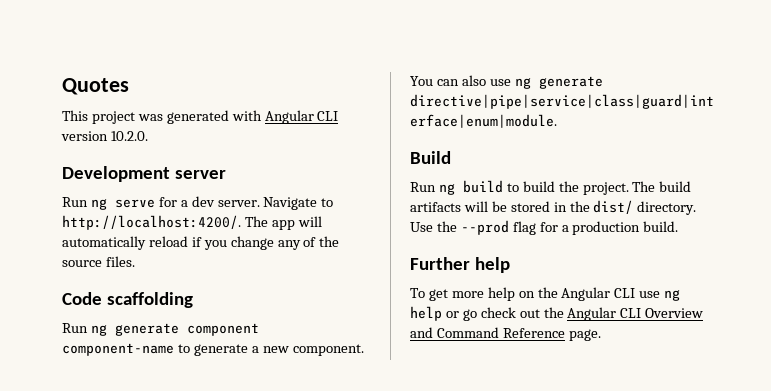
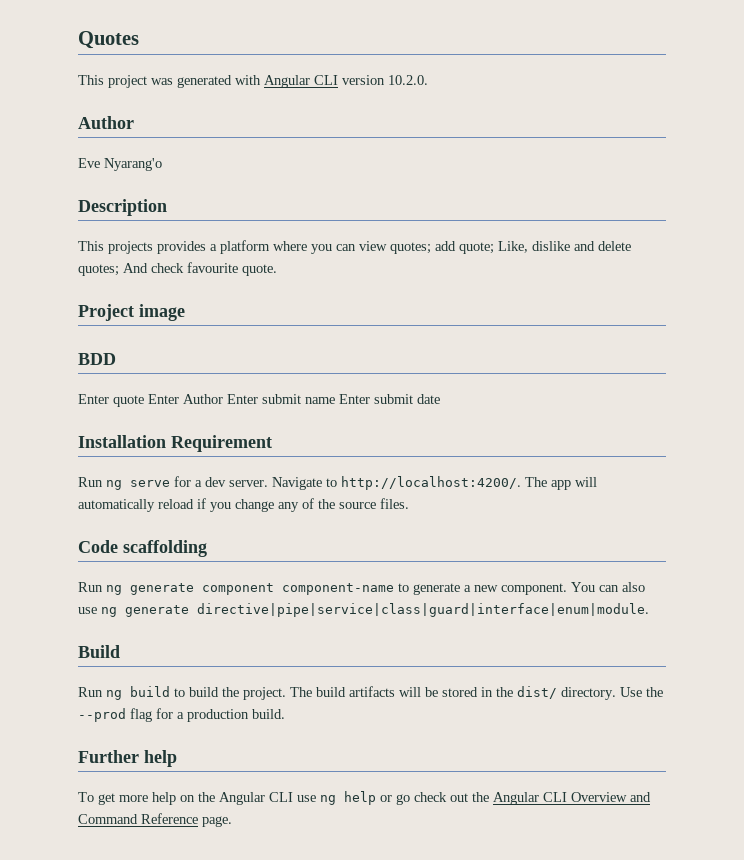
  This project was generated with Angular CLI version 10.2.0.
- Development server
+ Author
+ Eve Nyarang'o
+ Description
+ This projects provides a platform where you can view quotes; add quote; Like, dislike and delete quotes; And check favourite quote.
+ Project image
+ BDD
+ Enter quote Enter Author Enter submit name Enter submit date
+ Installation Requirement

